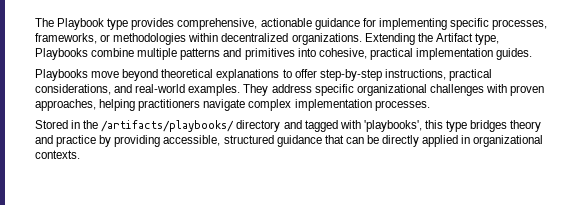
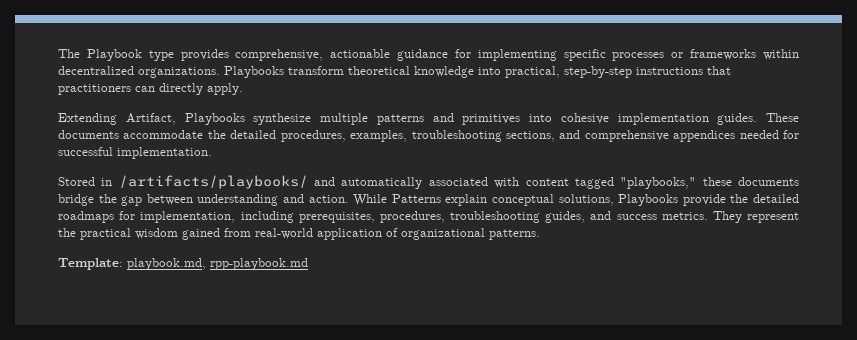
- The Playbook type provides comprehensive, actionable guidance for implementing specific processes, frameworks, or methodologies within decentralized organizations. Extending the Artifact type, Playbooks combine multiple patterns and primitives into cohesive, practical implementation guides.
- Playbooks move beyond theoretical explanations to offer step-by-step instructions, practical considerations, and real-world examples. They address specific organizational challenges with proven approaches, helping practitioners navigate complex implementation processes.
- Stored in the /artifacts/playbooks/ directory and tagged with 'playbooks', this type bridges theory and practice by providing accessible, structured guidance that can be directly applied in organizational contexts.
+ The Playbook type provides comprehensive, actionable guidance for implementing specific processes or frameworks within decentralized organizations. Playbooks transform theoretical knowledge into practical, step-by-step instructions that practitioners can directly apply.
+ Extending Artifact, Playbooks synthesize multiple patterns and primitives into cohesive implementation guides. These documents accommodate the detailed procedures, examples, troubleshooting sections, and comprehensive appendices needed for successful implementation.
+ Stored in /artifacts/playbooks/ and automatically associated with content tagged "playbooks," these documents bridge the gap between understanding and action. While Patterns explain conceptual solutions, Playbooks provide the detailed roadmaps for implementation, including prerequisites, procedures, troubleshooting guides, and success metrics. They represent the practical wisdom gained from real-world application of organizational patterns.
+ Template: playbook.md, rpp-playbook.md

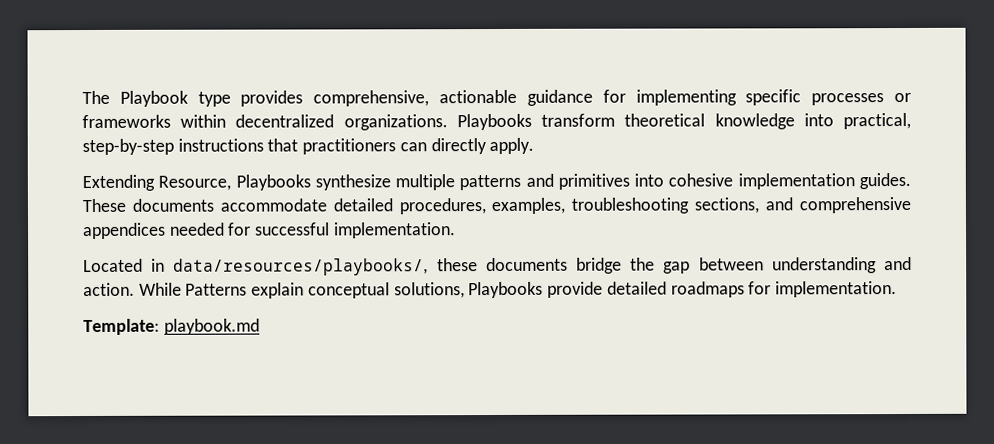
- Extending Artifact, Playbooks synthesize multiple patterns and primitives into cohesive implementation guides.
+ Extending Resource, Playbooks synthesize multiple patterns and primitives into cohesive implementation guides.
- These documents accommodate the detailed procedures, examples, troubleshooting sections, and comprehensive appendices needed for successful implementation.
+ These documents accommodate detailed procedures, examples, troubleshooting sections, and comprehensive appendices needed for successful implementation.
- Stored in /artifacts/playbooks/ and automatically associated with content tagged "playbooks," these documents bridge the gap between understanding and action.
+ Located in data/resources/playbooks/, these documents bridge the gap between understanding and action.
- While Patterns explain conceptual solutions, Playbooks provide the detailed roadmaps for implementation, including prerequisites, procedures, troubleshooting guides, and success metrics. They represent the practical wisdom gained from real-world application of organizational patterns.
+ While Patterns explain conceptual solutions, Playbooks provide detailed roadmaps for implementation.
- Template: playbook.md, rpp-playbook.md
+ Template: playbook.md

